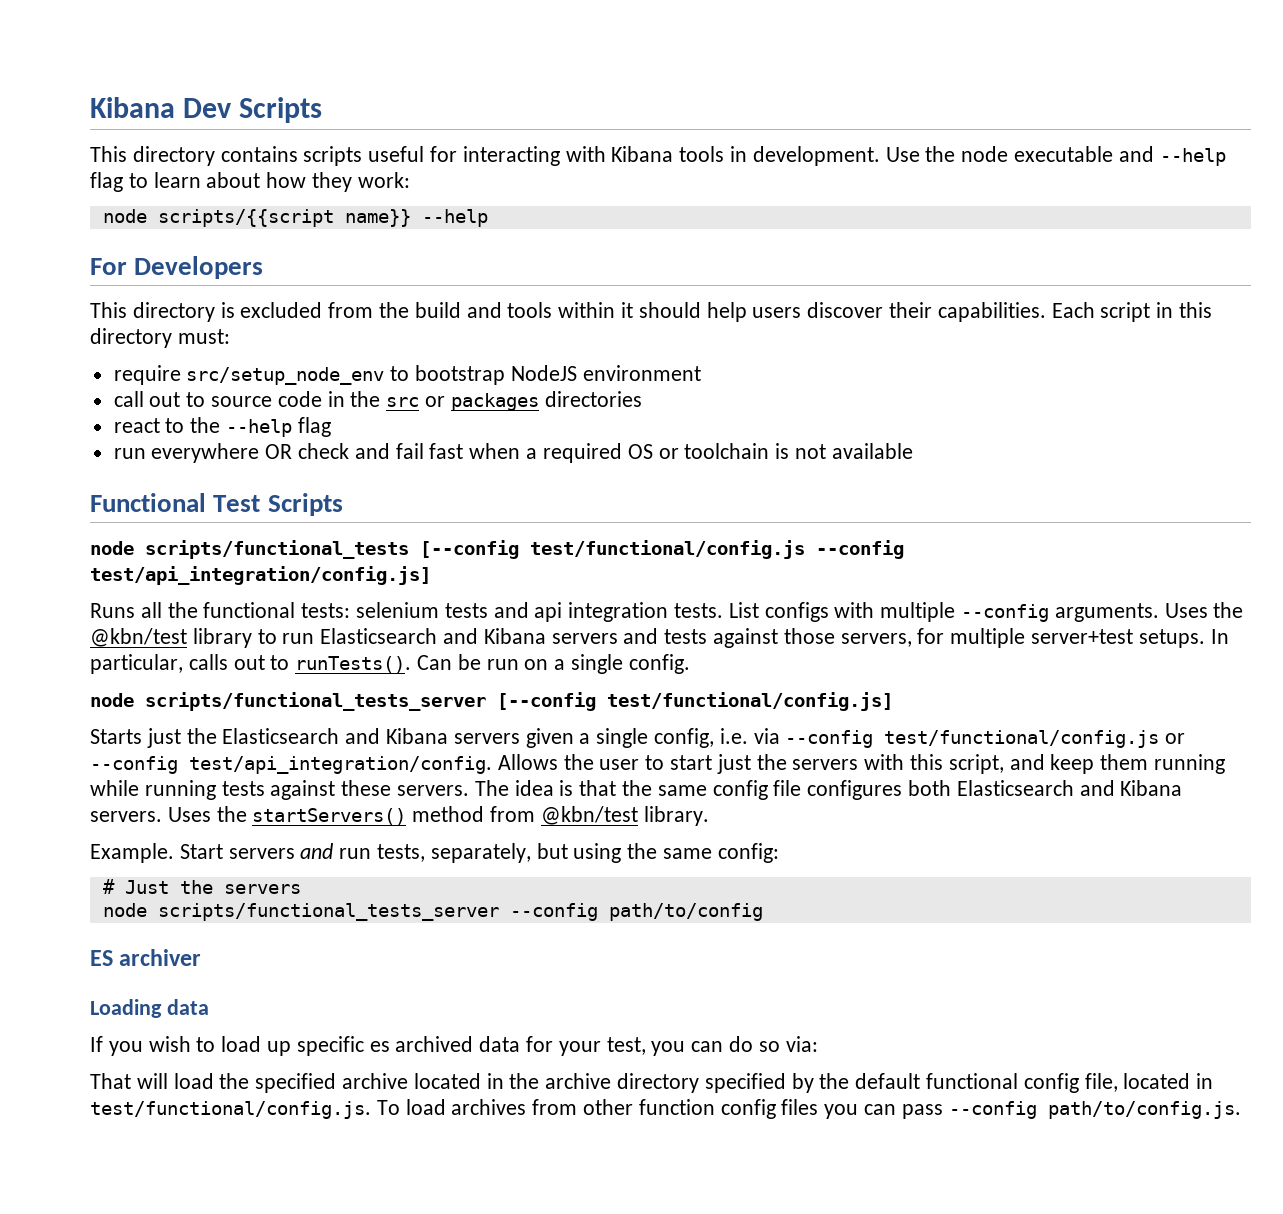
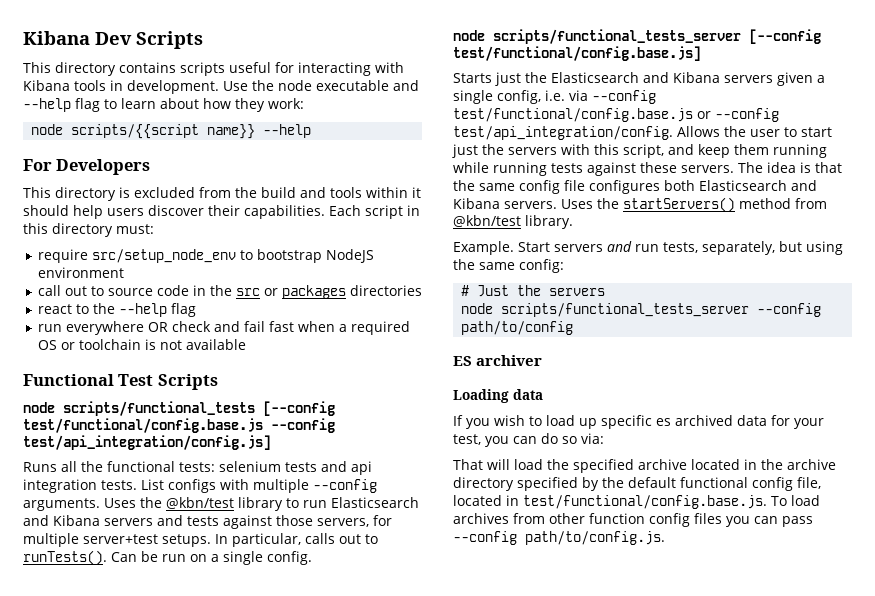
- node scripts/functional_tests [--config test/functional/config.js --config test/api_integration/config.js]
+ node scripts/functional_tests [--config test/functional/config.base.js --config test/api_integration/config.js]
- node scripts/functional_tests_server [--config test/functional/config.js]
+ node scripts/functional_tests_server [--config test/functional/config.base.js]
- Starts just the Elasticsearch and Kibana servers given a single config, i.e. via --config test/functional/config.js or --config test/api_integration/config.
+ Starts just the Elasticsearch and Kibana servers given a single config, i.e. via --config test/functional/config.base.js or --config test/api_integration/config.
- That will load the specified archive located in the archive directory specified by the default functional config file, located in test/functional/config.js. To load archives from other function config files you can pass --config path/to/config.js.
+ That will load the specified archive located in the archive directory specified by the default functional config file, located in test/functional/config.base.js. To load archives from other function config files you can pass --config path/to/config.js.

